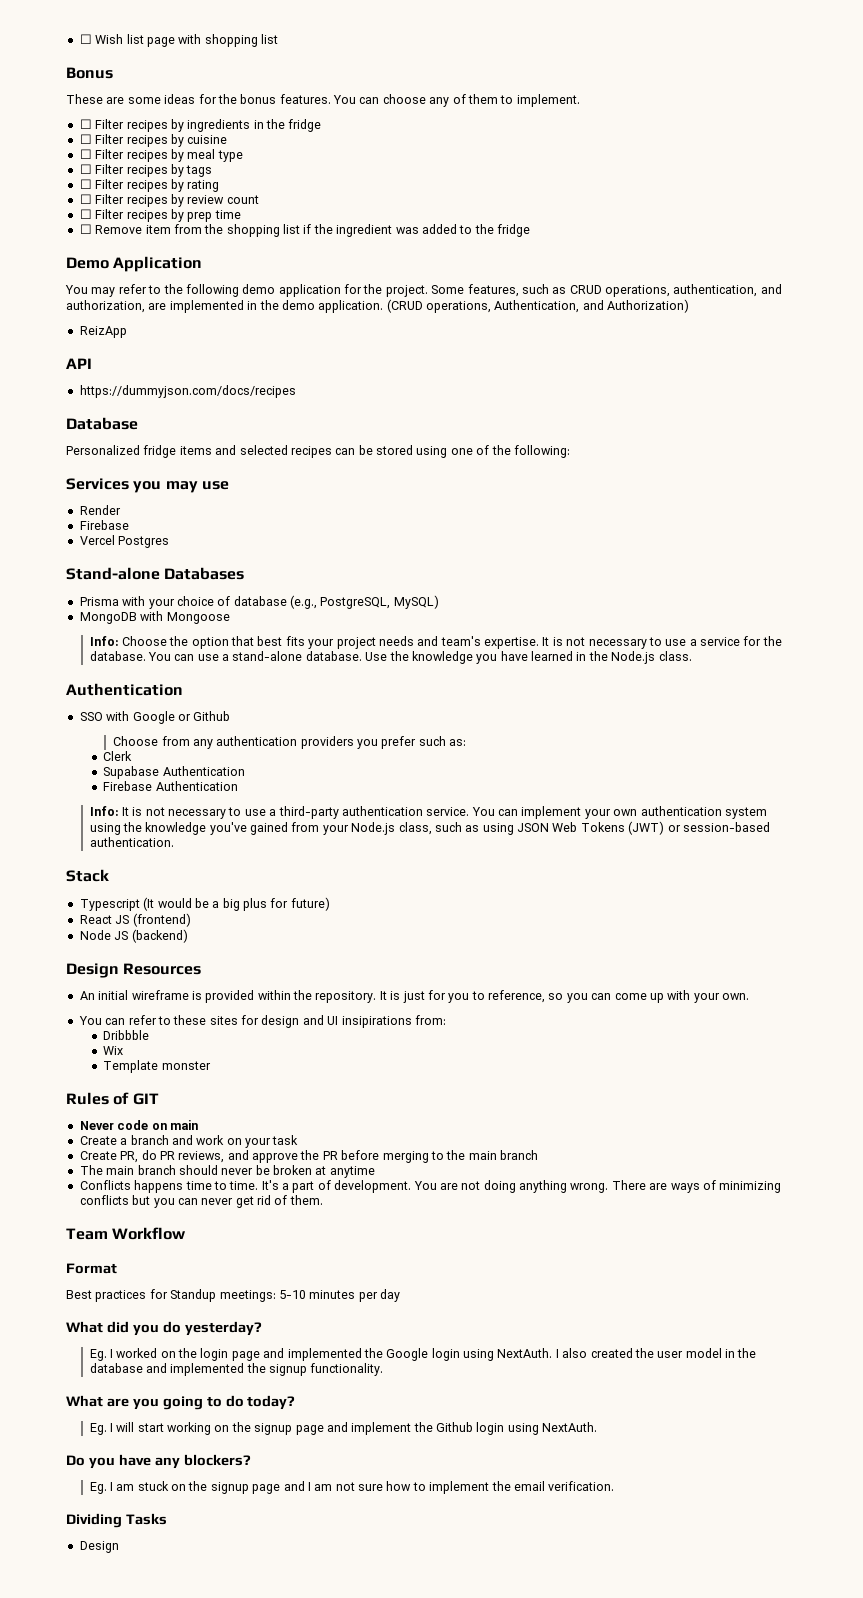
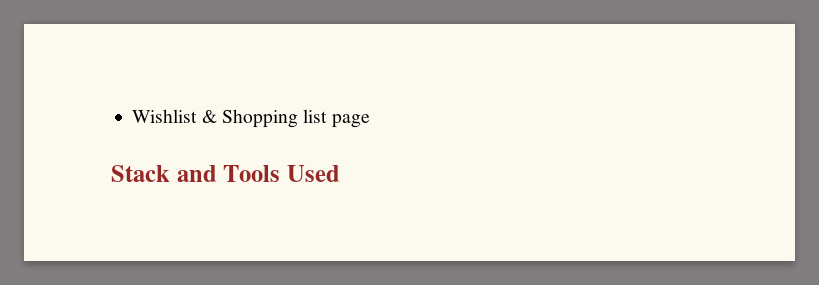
- ☐ Wish list page with shopping list
- Bonus
- These are some ideas for the bonus features. You can choose any of them to implement.
- ☐ Filter recipes by ingredients in the fridge
- ☐ Filter recipes by cuisine
- ☐ Filter recipes by meal type
- ☐ Filter recipes by tags
- ☐ Filter recipes by rating
- ☐ Filter recipes by review count
- ☐ Filter recipes by prep time
- ☐ Remove item from the shopping list if the ingredient was added to the fridge
- Demo Application
- You may refer to the following demo application for the project. Some features, such as CRUD operations, authentication, and authorization, are implemented in the demo application. (CRUD operations, Authentication, and Authorization)
- ReizApp
- API
- https://dummyjson.com/docs/recipes
- Database
- Personalized fridge items and selected recipes can be stored using one of the following:
- Services you may use
- Render
- Firebase
- Vercel Postgres
- Stand-alone Databases
- Prisma with your choice of database (e.g., PostgreSQL, MySQL)
- MongoDB with Mongoose
- Info: Choose the option that best fits your project needs and team's expertise. It is not necessary to use a service for the database. You can use a stand-alone database. Use the knowledge you have learned in the Node.js class.
- Authentication
- SSO with Google or Github
- Choose from any authentication providers you prefer such as:
- Clerk
- Supabase Authentication
- Firebase Authentication
- Info: It is not necessary to use a third-party authentication service. You can implement your own authentication system using the knowledge you've gained from your Node.js class, such as using JSON Web Tokens (JWT) or session-based authentication.
- Stack
- Typescript (It would be a big plus for future)
- React JS (frontend)
- Node JS (backend)
- Design Resources
- An initial wireframe is provided within the repository. It is just for you to reference, so you can come up with your own.
- You can refer to these sites for design and UI insipirations from:
- Dribbble
- Wix
- Template monster
- Rules of GIT
- Never code on main
- Create a branch and work on your task
- Create PR, do PR reviews, and approve the PR before merging to the main branch
- The main branch should never be broken at anytime
- Conflicts happens time to time. It's a part of development. You are not doing anything wrong. There are ways of minimizing conflicts but you can never get rid of them.
- Team Workflow
- Format
- Best practices for Standup meetings: 5-10 minutes per day
- What did you do yesterday?
- Eg. I worked on the login page and implemented the Google login using NextAuth. I also created the user model in the database and implemented the signup functionality.
- What are you going to do today?
- Eg. I will start working on the signup page and implement the Github login using NextAuth.
- Do you have any blockers?
- Eg. I am stuck on the signup page and I am not sure how to implement the email verification.
- Dividing Tasks
- Design
+ Wishlist & Shopping list page
+ Stack and Tools Used

